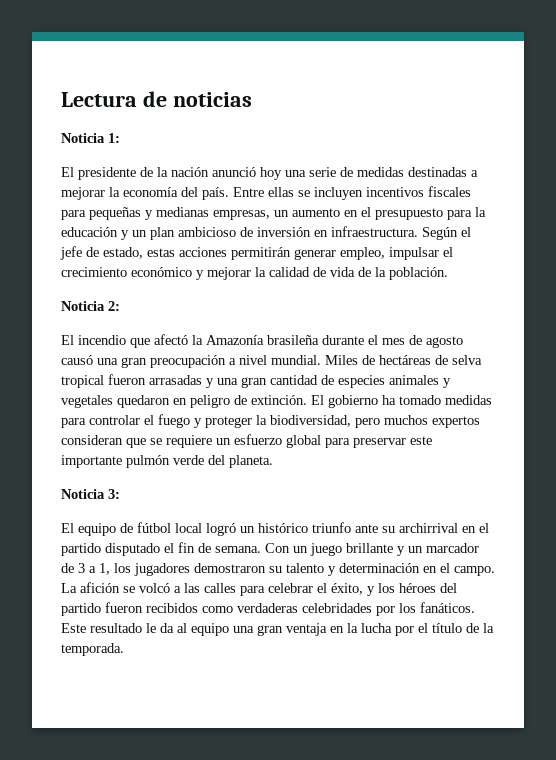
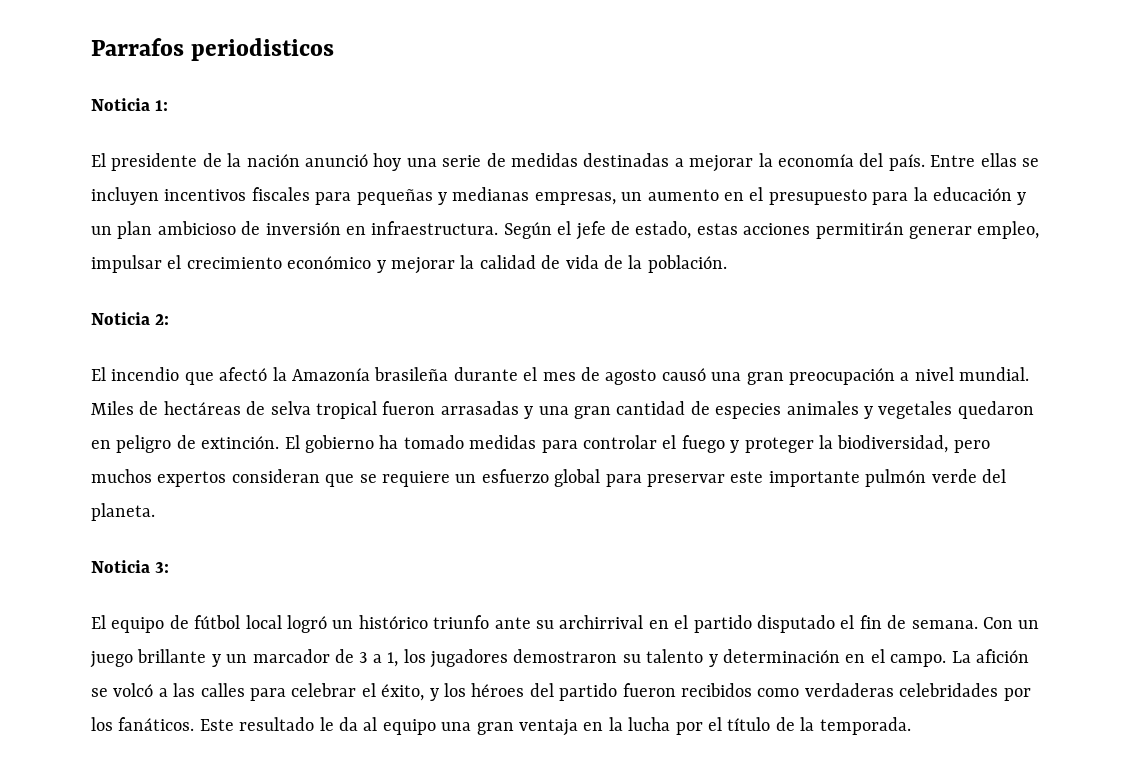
- Lectura de noticias
+ Parrafos periodisticos

